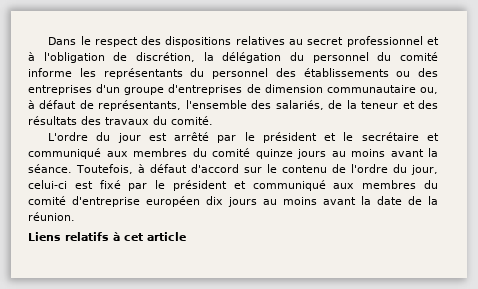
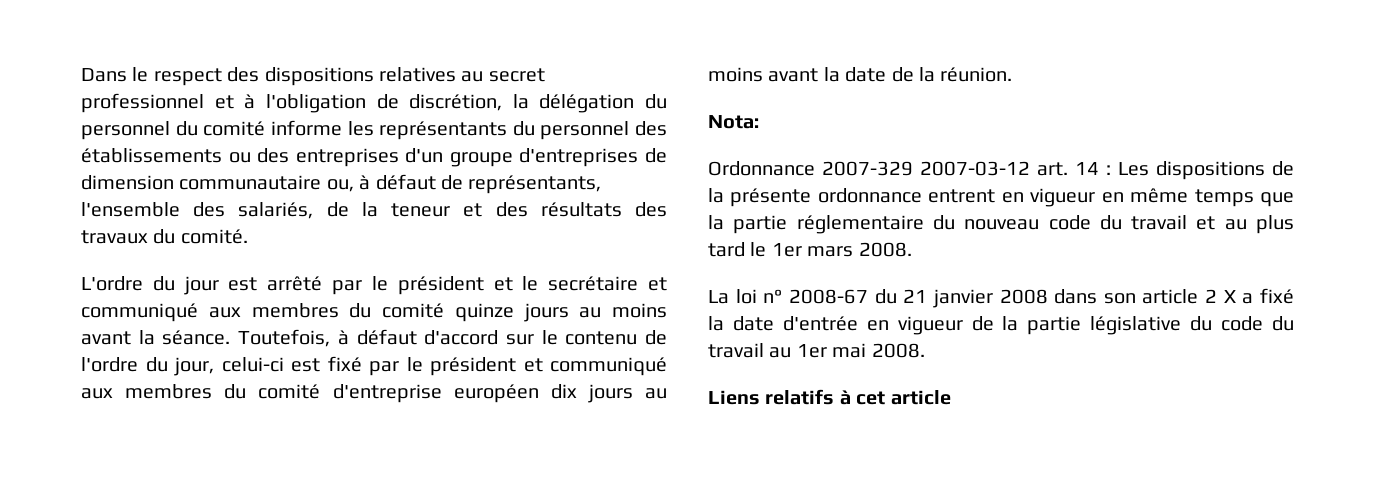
+ Nota:
+ Ordonnance 2007-329 2007-03-12 art. 14 : Les dispositions de la présente ordonnance entrent en vigueur en même temps que la partie réglementaire du nouveau code du travail et au plus tard le 1er mars 2008.
+ La loi n° 2008-67 du 21 janvier 2008 dans son article 2 X a fixé la date d'entrée en vigueur de la partie législative du code du travail au 1er mai 2008.

